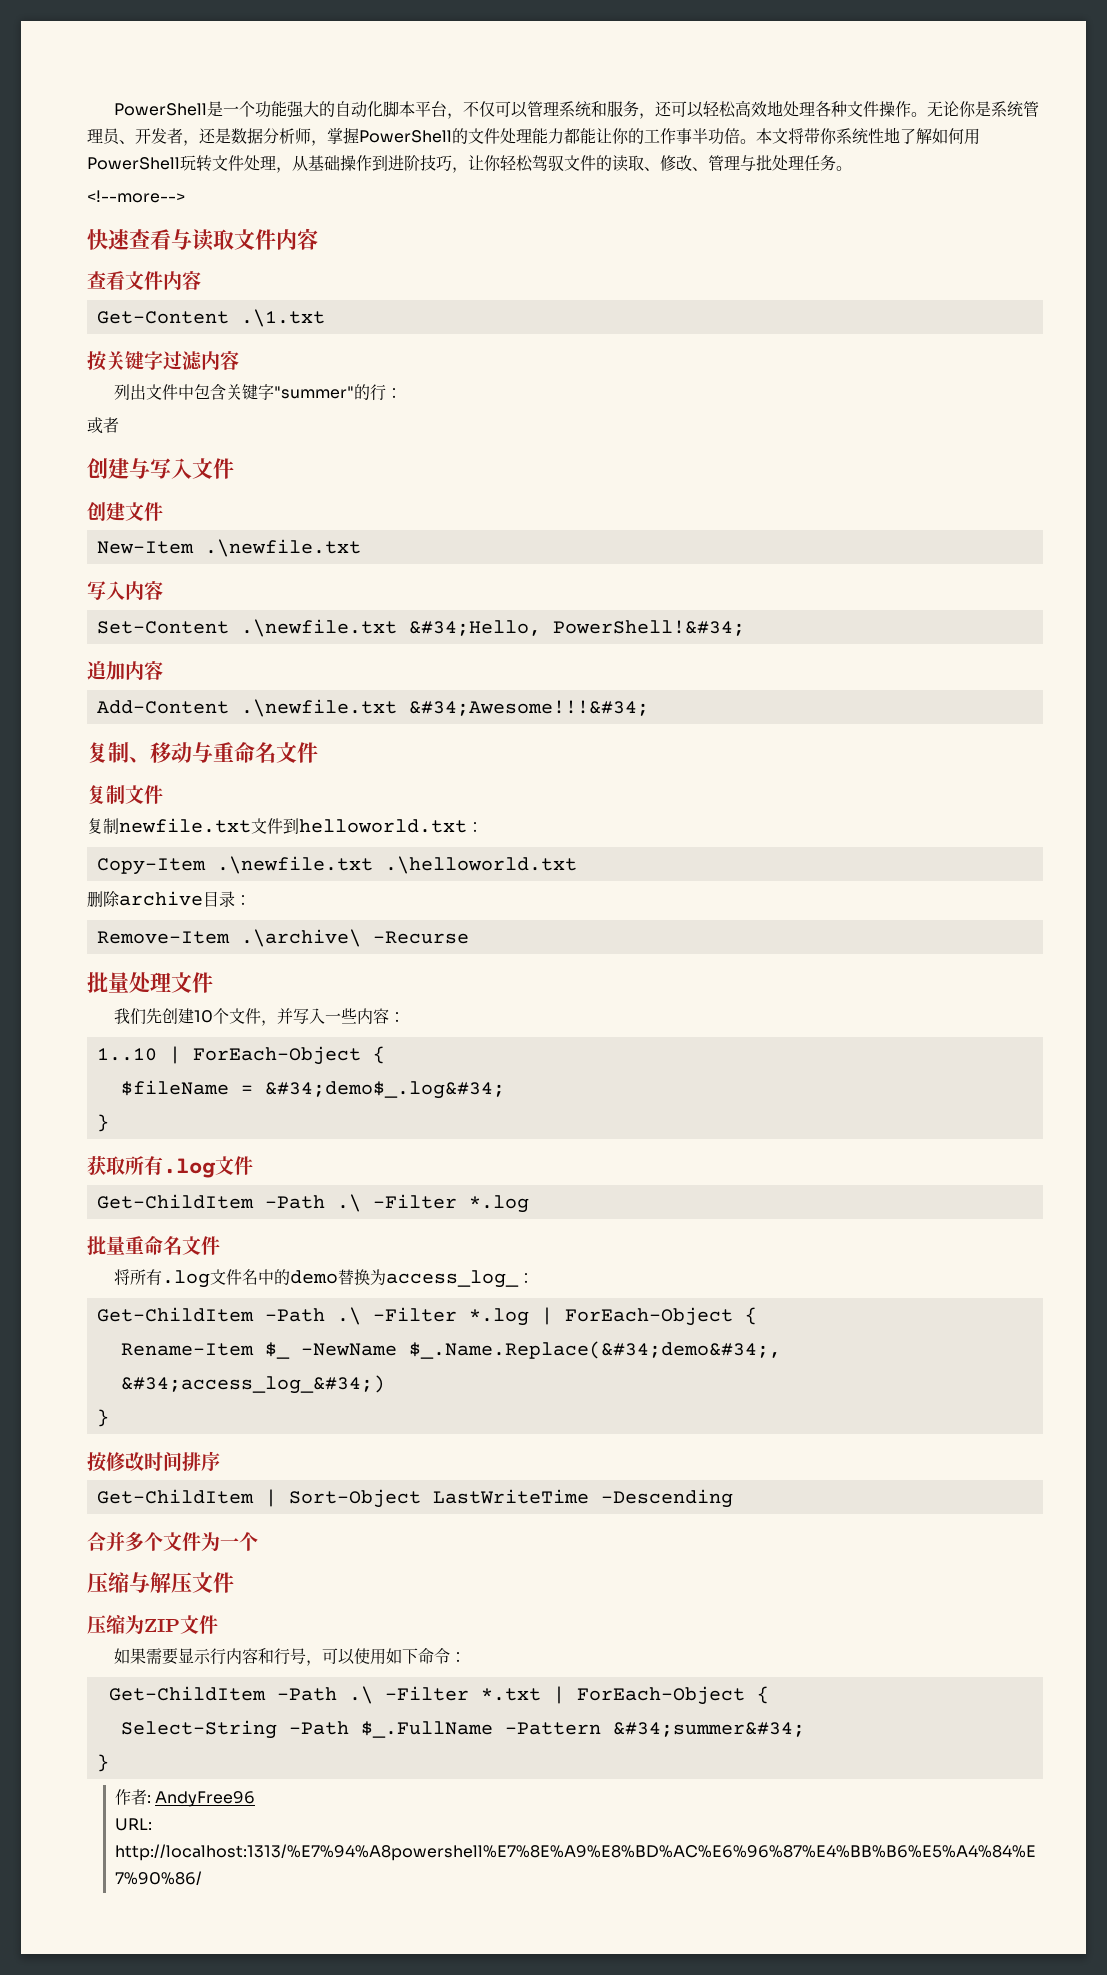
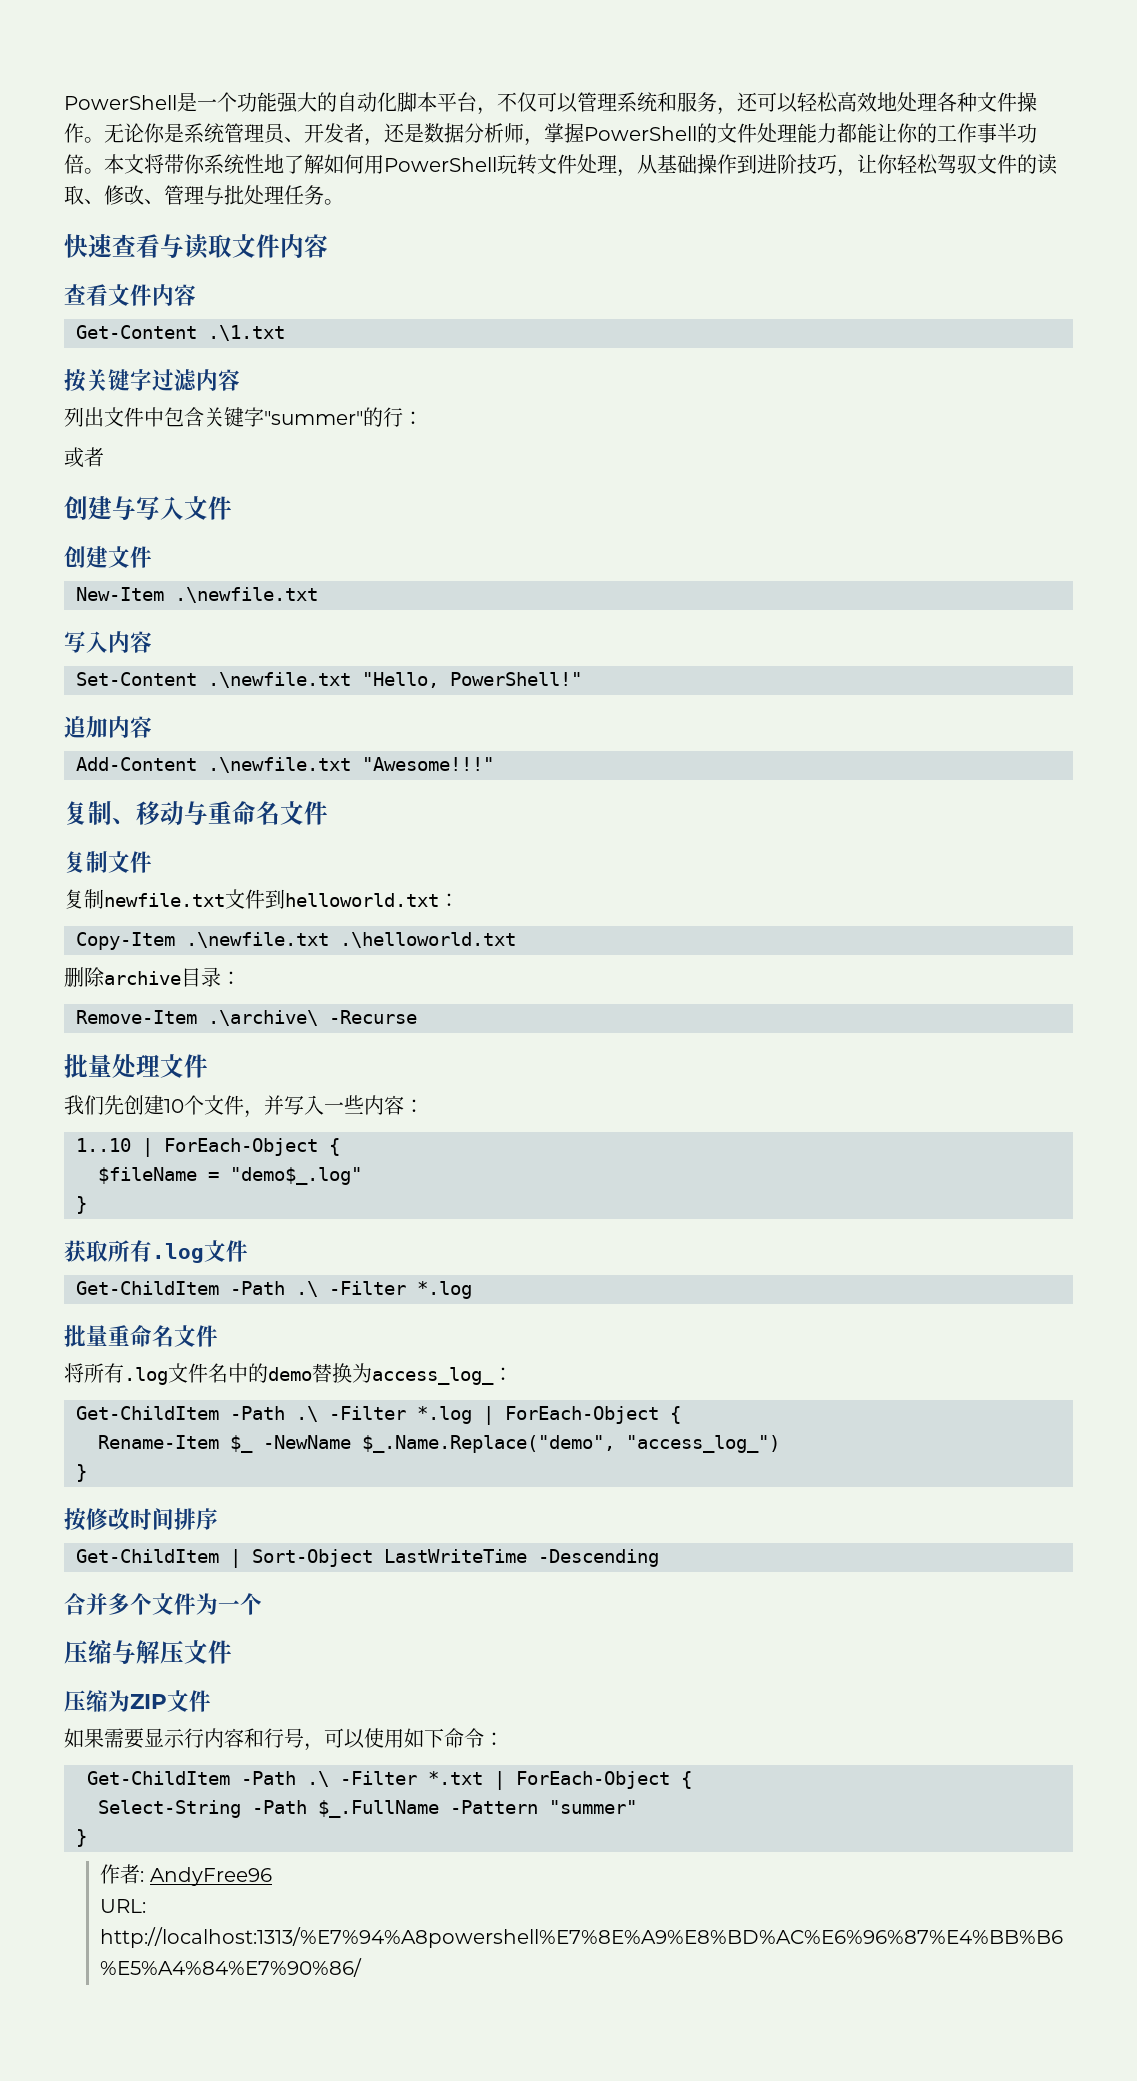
- <!--more-->
- Set-Content .\newfile.txt &#34;Hello, PowerShell!&#34;
+ Set-Content .\newfile.txt "Hello, PowerShell!"
- Add-Content .\newfile.txt &#34;Awesome!!!&#34;
+ Add-Content .\newfile.txt "Awesome!!!"
- $fileName = &#34;demo$_.log&#34;
+ $fileName = "demo$_.log"
- Rename-Item $_ -NewName $_.Name.Replace(&#34;demo&#34;, &#34;access_log_&#34;)
+ Rename-Item $_ -NewName $_.Name.Replace("demo", "access_log_")
- Select-String -Path $_.FullName -Pattern &#34;summer&#34;
+ Select-String -Path $_.FullName -Pattern "summer"

